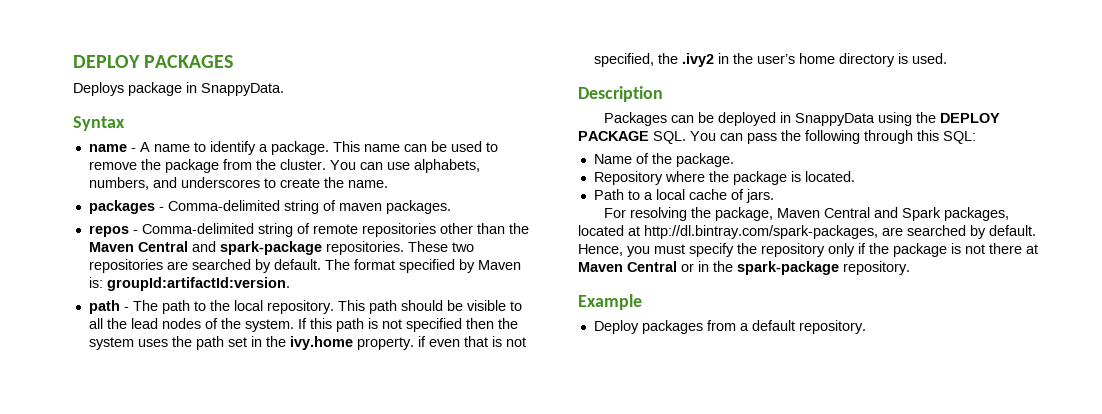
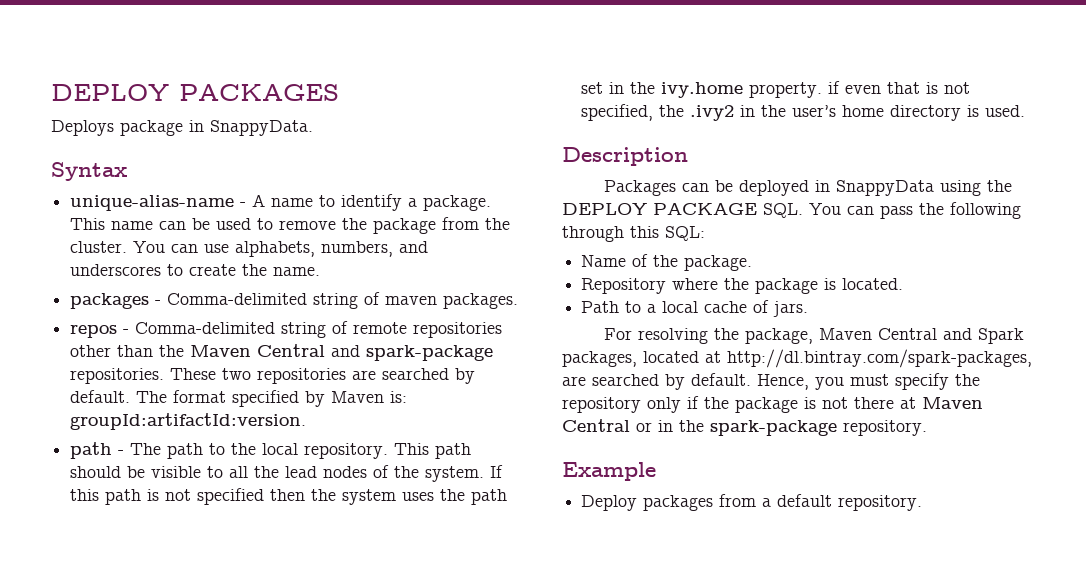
- name - A name to identify a package.
+ unique-alias-name - A name to identify a package.

